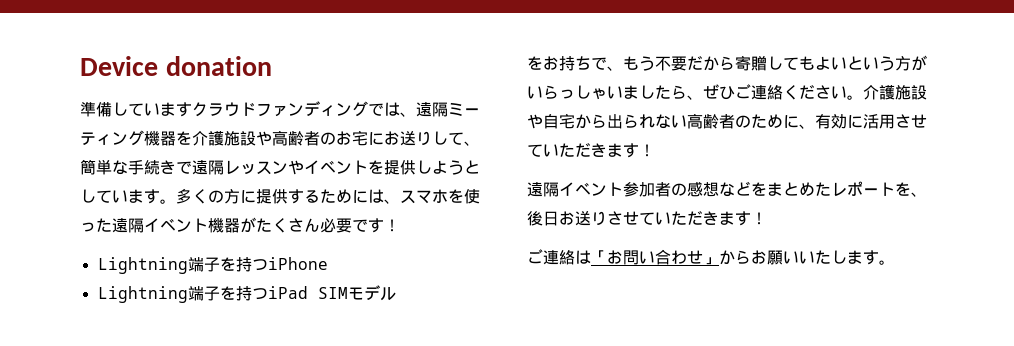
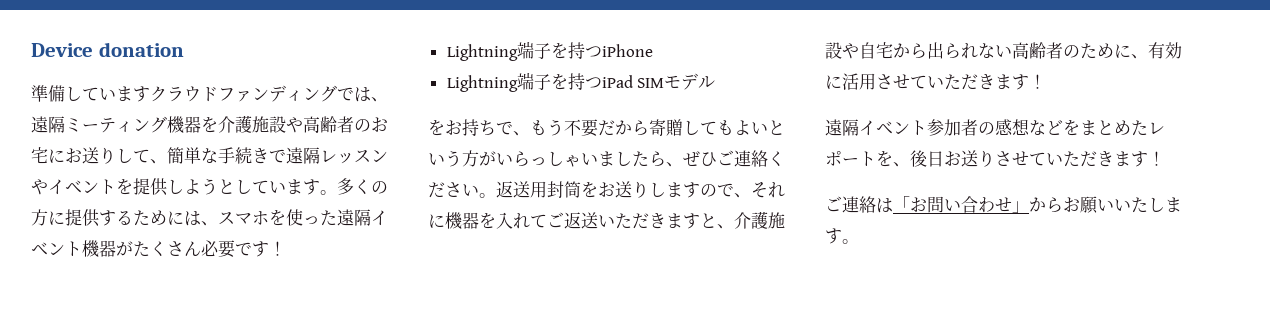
- 介護施設や自宅から出られない高齢者のために、有効に活用させていただきます！
+ 返送用封筒をお送りしますので、それに機器を入れてご返送いただきますと、介護施設や自宅から出られない高齢者のために、有効に活用させていただきます！

